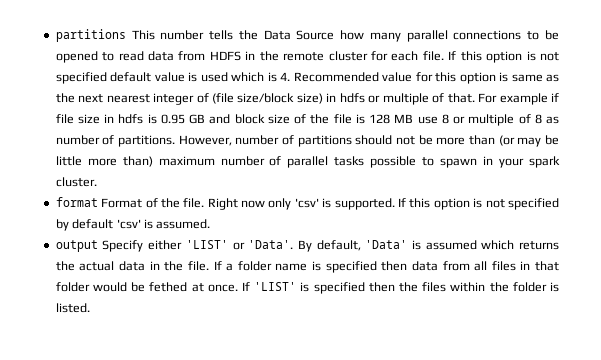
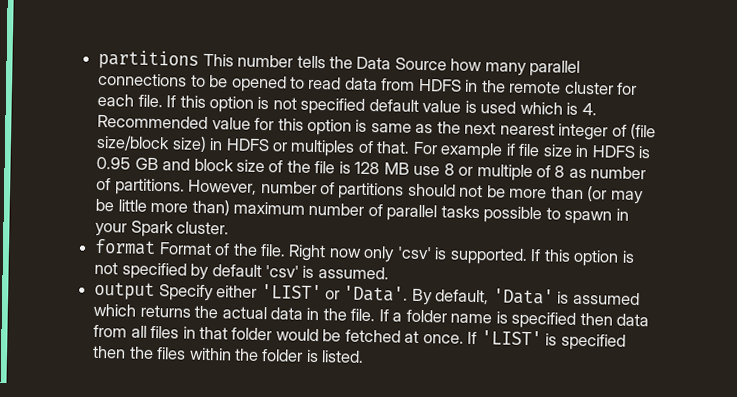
- If this option is not specified default value is used which is 4. Recommended value for this option is same as the next nearest integer of (file size/block size) in hdfs or multiple of that.
+ If this option is not specified default value is used which is 4. Recommended value for this option is same as the next nearest integer of (file size/block size) in HDFS or multiples of that.
- For example if file size in hdfs is 0.95 GB and block size of the file is 128 MB use 8 or multiple of 8 as number of partitions.
+ For example if file size in HDFS is 0.95 GB and block size of the file is 128 MB use 8 or multiple of 8 as number of partitions.
- However, number of partitions should not be more than (or may be little more than) maximum number of parallel tasks possible to spawn in your spark cluster.
+ However, number of partitions should not be more than (or may be little more than) maximum number of parallel tasks possible to spawn in your Spark cluster.
- If a folder name is specified then data from all files in that folder would be fethed at once.
+ If a folder name is specified then data from all files in that folder would be fetched at once.

